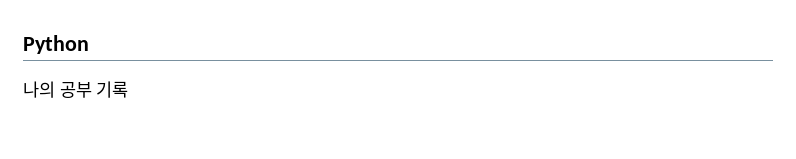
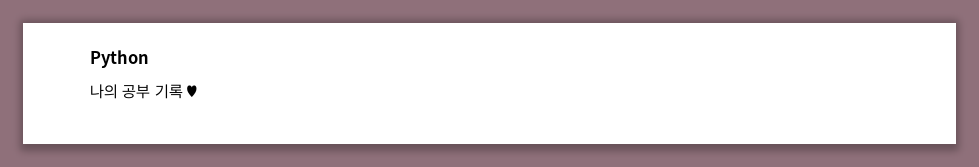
- 나의 공부 기록
+ 나의 공부 기록 ♥

